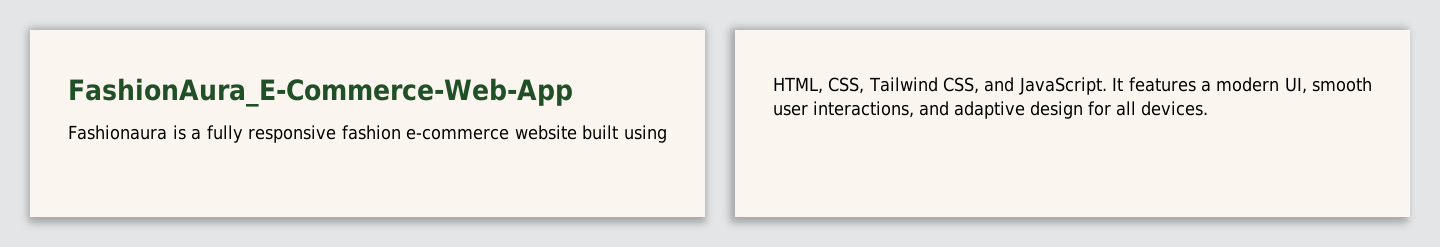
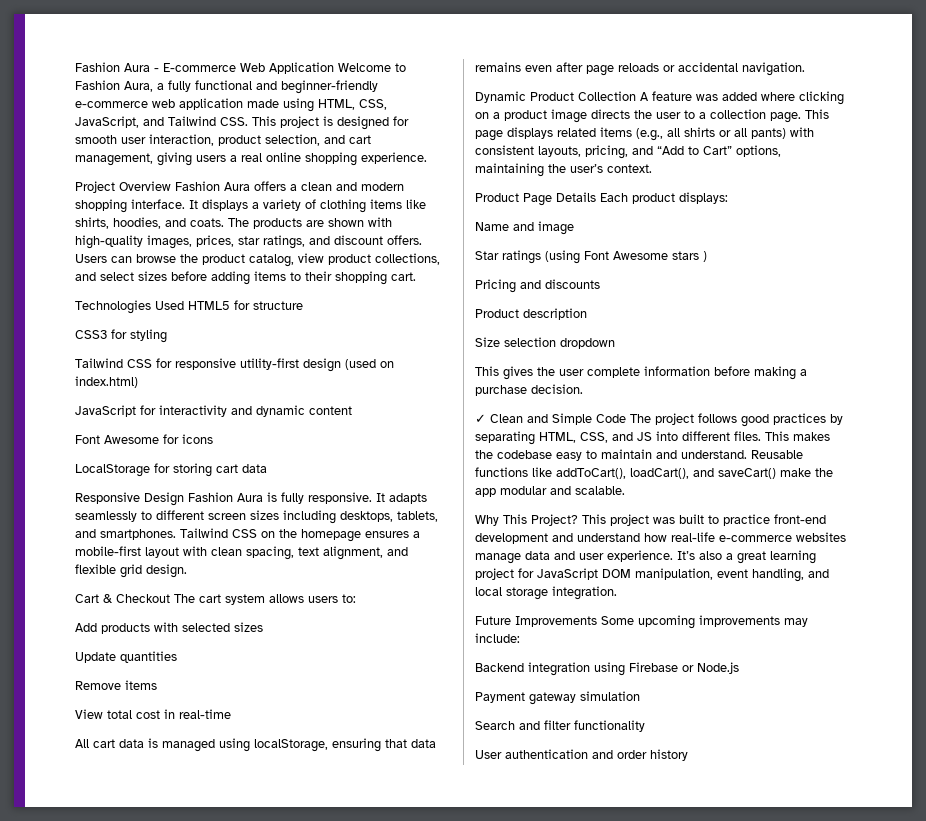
- FashionAura_E-Commerce-Web-App
- Fashionaura is a fully responsive fashion e-commerce website built using HTML, CSS, Tailwind CSS, and JavaScript. It features a modern UI, smooth user interactions, and adaptive design for all devices.
+ Fashion Aura - E-commerce Web Application Welcome to Fashion Aura, a fully functional and beginner-friendly e-commerce web application made using HTML, CSS, JavaScript, and Tailwind CSS. This project is designed for smooth user interaction, product selection, and cart management, giving users a real online shopping experience.
+ Project Overview Fashion Aura offers a clean and modern shopping interface. It displays a variety of clothing items like shirts, hoodies, and coats. The products are shown with high-quality images, prices, star ratings, and discount offers. Users can browse the product catalog, view product collections, and select sizes before adding items to their shopping cart.
+ Technologies Used HTML5 for structure
+ CSS3 for styling
+ Tailwind CSS for responsive utility-first design (used on index.html)
+ JavaScript for interactivity and dynamic content
+ Font Awesome for icons
+ LocalStorage for storing cart data
+ Responsive Design Fashion Aura is fully responsive. It adapts seamlessly to different screen sizes including desktops, tablets, and smartphones. Tailwind CSS on the homepage ensures a mobile-first layout with clean spacing, text alignment, and flexible grid design.
+ Cart & Checkout The cart system allows users to:
+ Add products with selected sizes
+ Update quantities
+ Remove items
+ View total cost in real-time
+ All cart data is managed using localStorage, ensuring that data remains even after page reloads or accidental navigation.
+ Dynamic Product Collection A feature was added where clicking on a product image directs the user to a collection page. This page displays related items (e.g., all shirts or all pants) with consistent layouts, pricing, and “Add to Cart” options, maintaining the user’s context.
+ Product Page Details Each product displays:
+ Name and image
+ Star ratings (using Font Awesome stars )
+ Pricing and discounts
+ Product description
+ Size selection dropdown
+ This gives the user complete information before making a purchase decision.
+ ✓ Clean and Simple Code The project follows good practices by separating HTML, CSS, and JS into different files. This makes the codebase easy to maintain and understand. Reusable functions like addToCart(), loadCart(), and saveCart() make the app modular and scalable.
+ Why This Project? This project was built to practice front-end development and understand how real-life e-commerce websites manage data and user experience. It’s also a great learning project for JavaScript DOM manipulation, event handling, and local storage integration.
+ Future Improvements Some upcoming improvements may include:
+ Backend integration using Firebase or Node.js
+ Payment gateway simulation
+ Search and filter functionality
+ User authentication and order history

